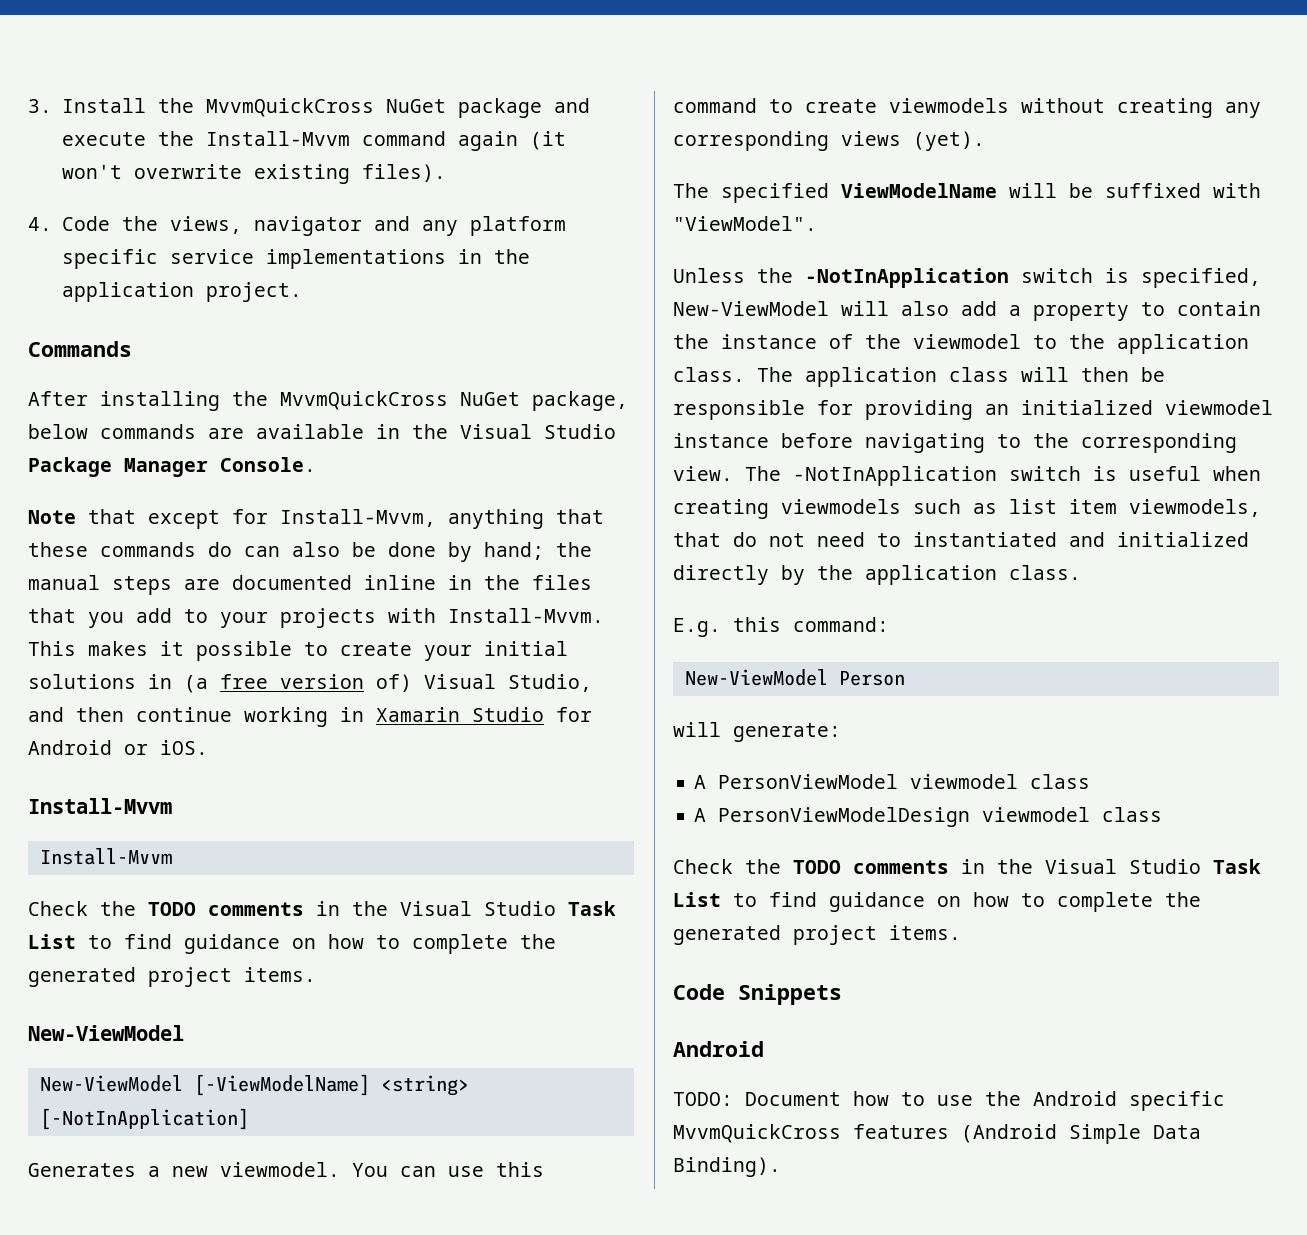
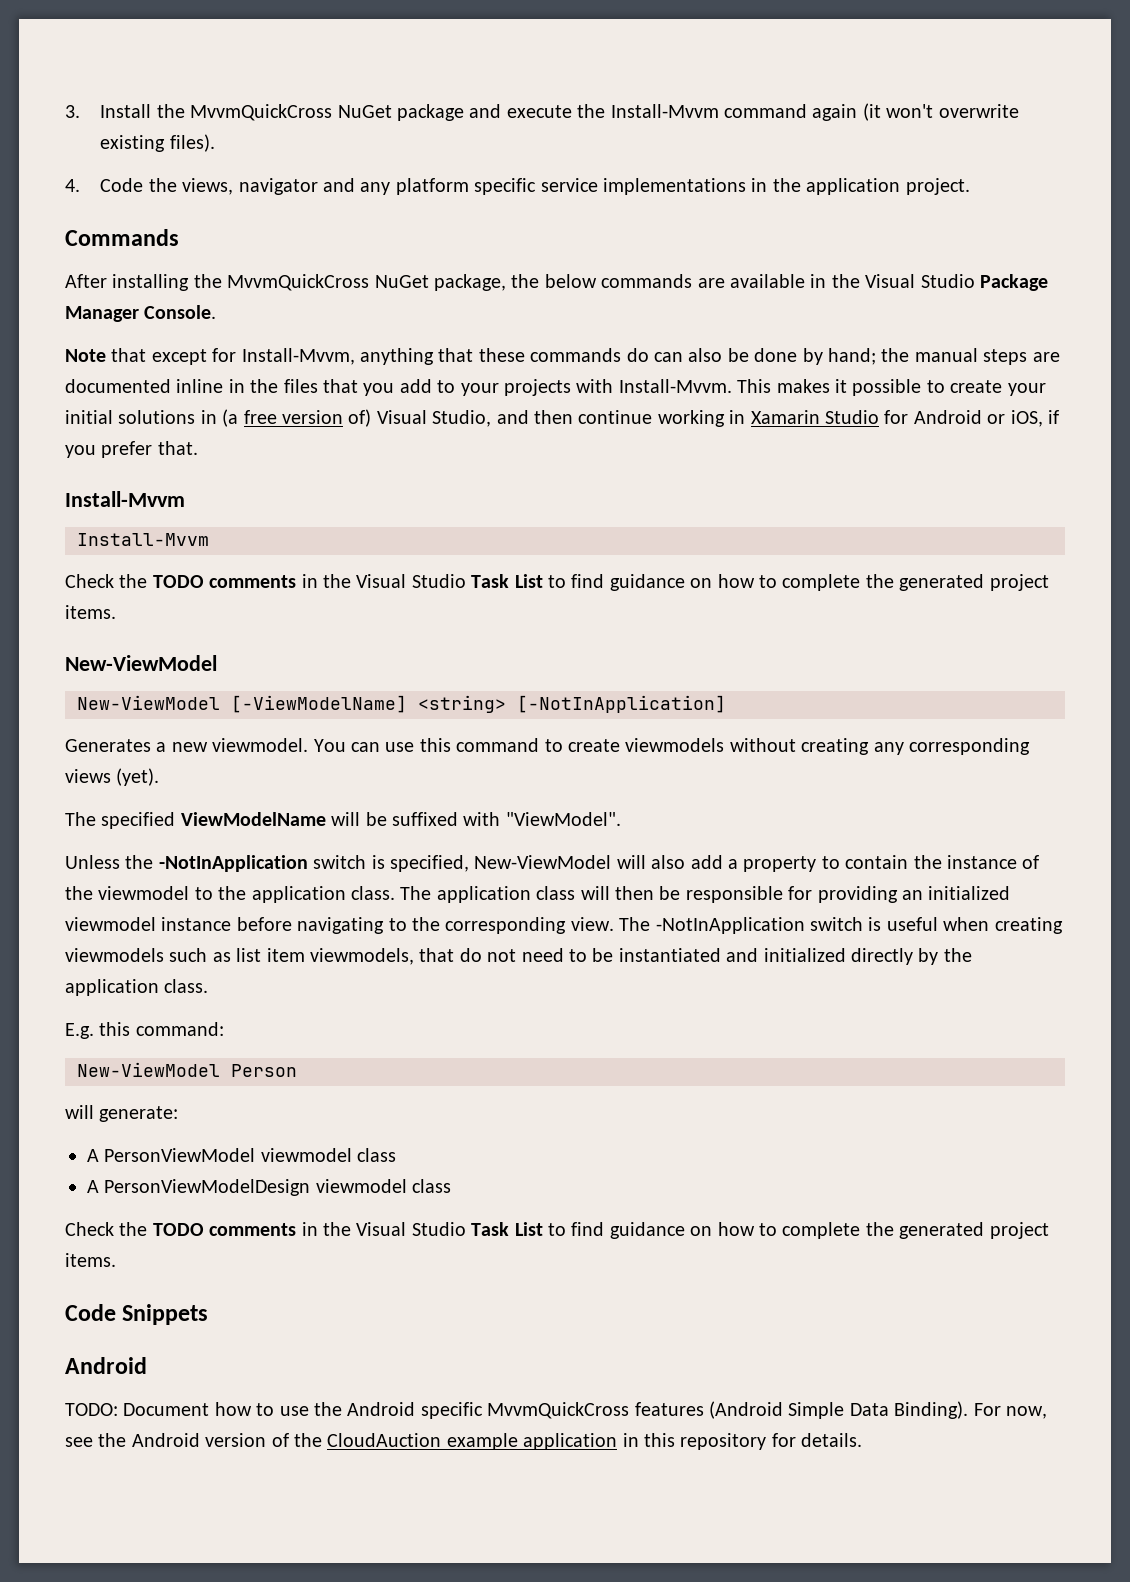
- After installing the MvvmQuickCross NuGet package, below commands are available in the Visual Studio Package Manager Console.
+ After installing the MvvmQuickCross NuGet package, the below commands are available in the Visual Studio Package Manager Console.
- This makes it possible to create your initial solutions in (a free version of) Visual Studio, and then continue working in Xamarin Studio for Android or iOS.
+ This makes it possible to create your initial solutions in (a free version of) Visual Studio, and then continue working in Xamarin Studio for Android or iOS, if you prefer that.
- The -NotInApplication switch is useful when creating viewmodels such as list item viewmodels, that do not need to instantiated and initialized directly by the application class.
+ The -NotInApplication switch is useful when creating viewmodels such as list item viewmodels, that do not need to be instantiated and initialized directly by the application class.
+ For now, see the Android version of the CloudAuction example application in this repository for details.

